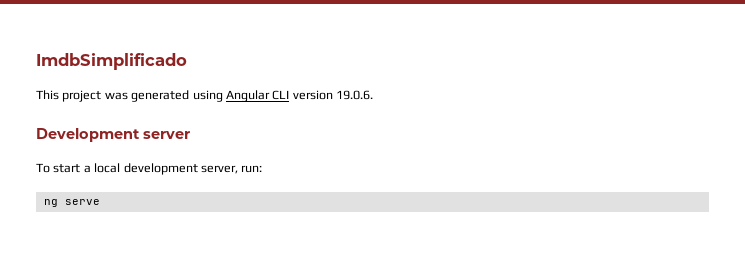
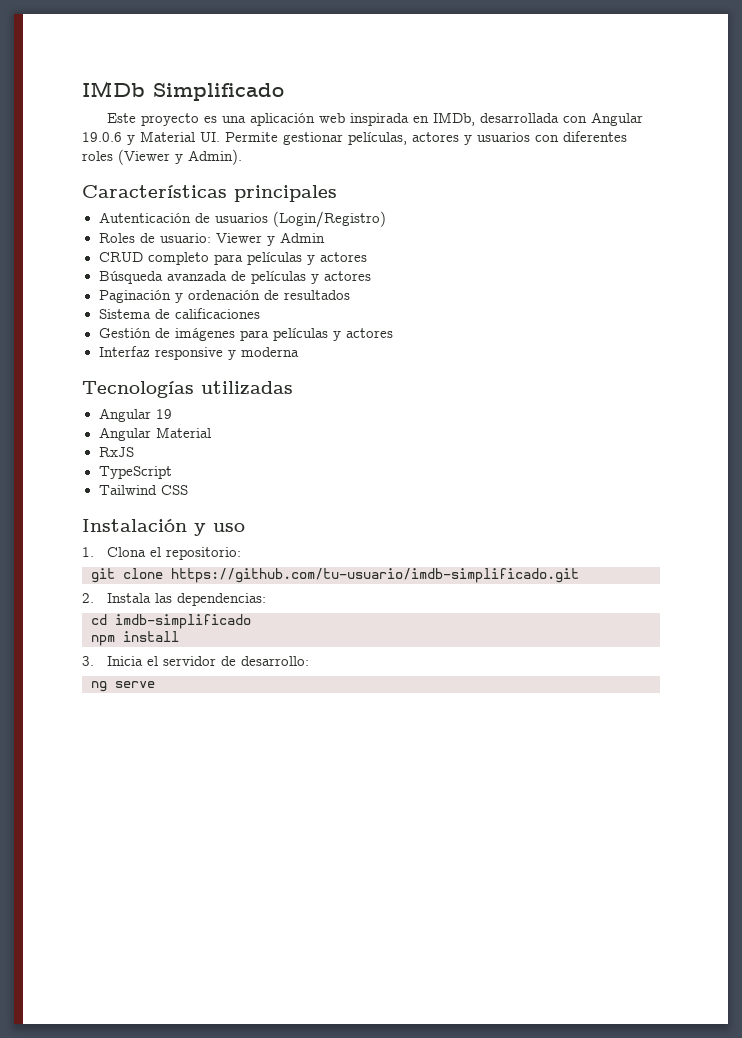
- ImdbSimplificado
- This project was generated using Angular CLI version 19.0.6.
- Development server
- To start a local development server, run:
+ IMDb Simplificado
+ Este proyecto es una aplicación web inspirada en IMDb, desarrollada con Angular 19.0.6 y Material UI. Permite gestionar películas, actores y usuarios con diferentes roles (Viewer y Admin).
+ Características principales
+ Autenticación de usuarios (Login/Registro)
+ Roles de usuario: Viewer y Admin
+ CRUD completo para películas y actores
+ Búsqueda avanzada de películas y actores
+ Paginación y ordenación de resultados
+ Sistema de calificaciones
+ Gestión de imágenes para películas y actores
+ Interfaz responsive y moderna
+ Tecnologías utilizadas
+ Angular 19
+ Angular Material
+ RxJS
+ TypeScript
+ Tailwind CSS
+ Instalación y uso
+ 1. Clona el repositorio:
+ git clone https://github.com/tu-usuario/imdb-simplificado.git
+ 2. Instala las dependencias:
+ cd imdb-simplificado
+ npm install
+ 3. Inicia el servidor de desarrollo:

